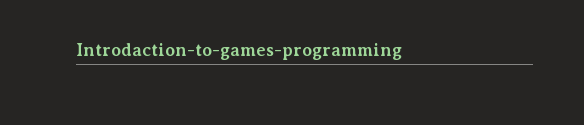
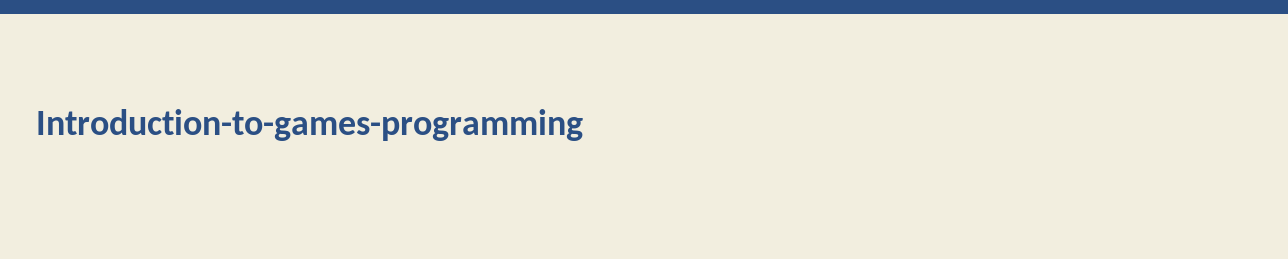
- Introdaction-to-games-programming
+ Introduction-to-games-programming

